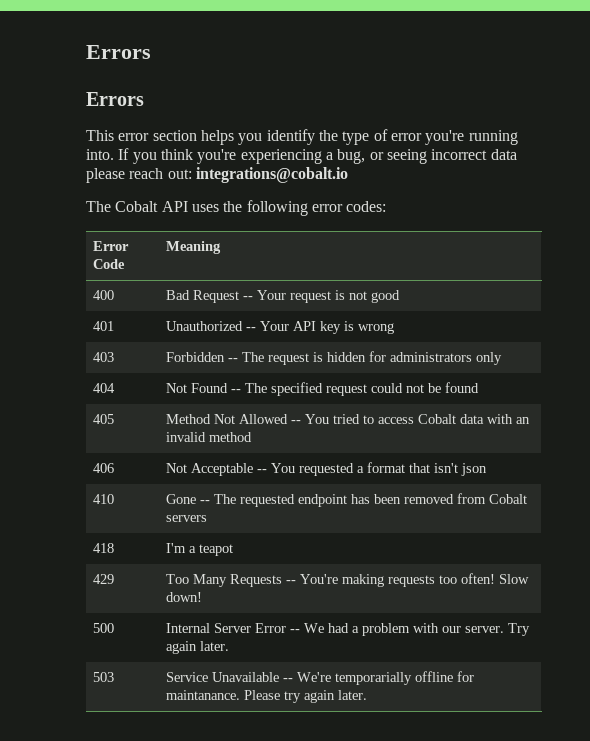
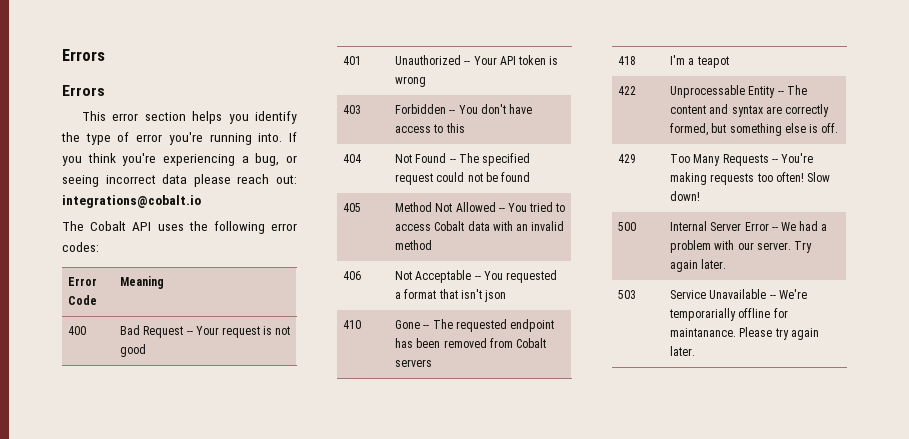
- 401 | Unauthorized -- Your API key is wrong
+ 401 | Unauthorized -- Your API token is wrong
- 403 | Forbidden -- The request is hidden for administrators only
+ 403 | Forbidden -- You don't have access to this
+ 422 | Unprocessable Entity -- The content and syntax are correctly formed, but something else is off.

